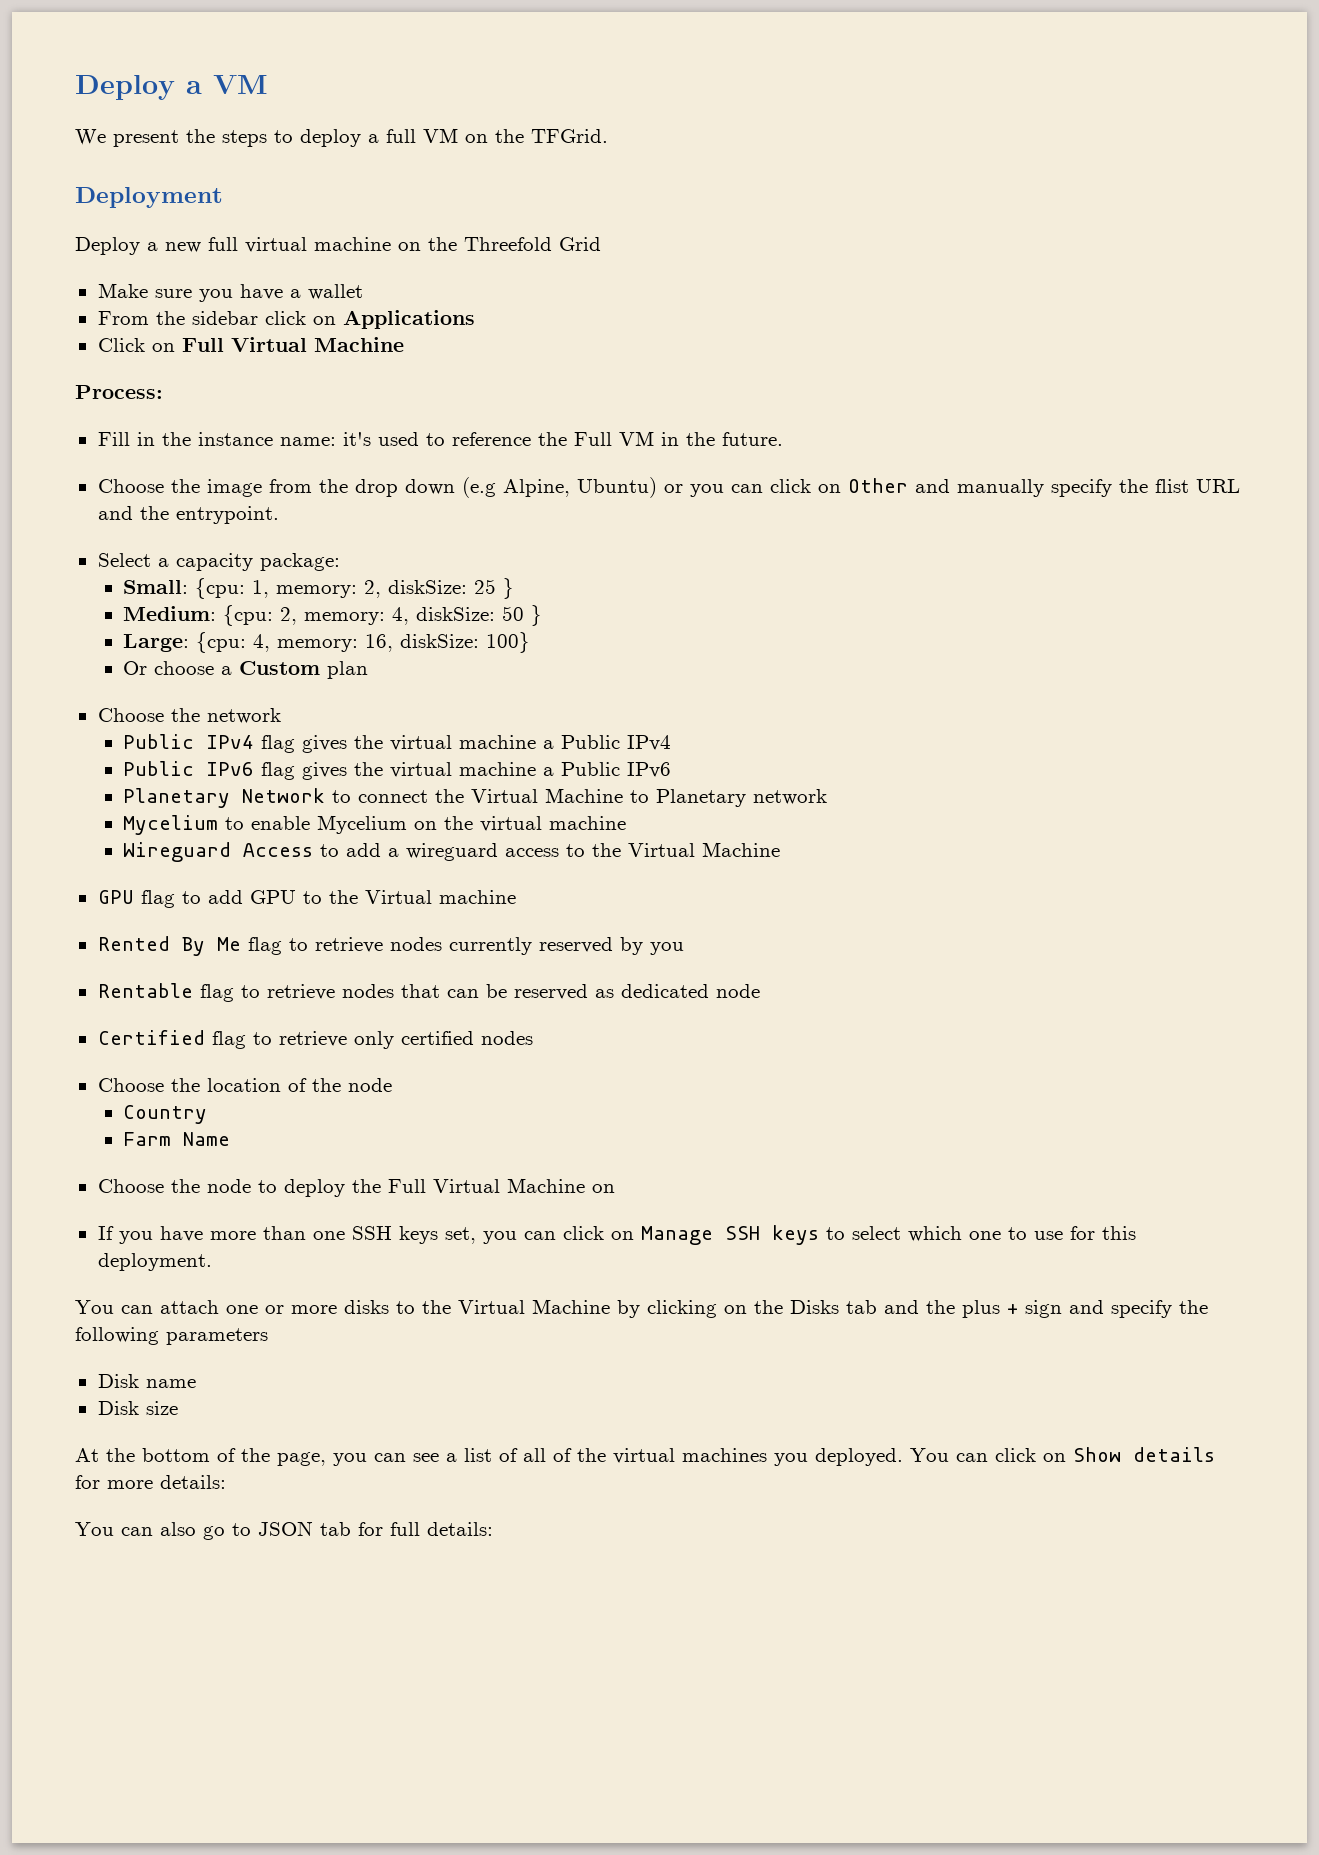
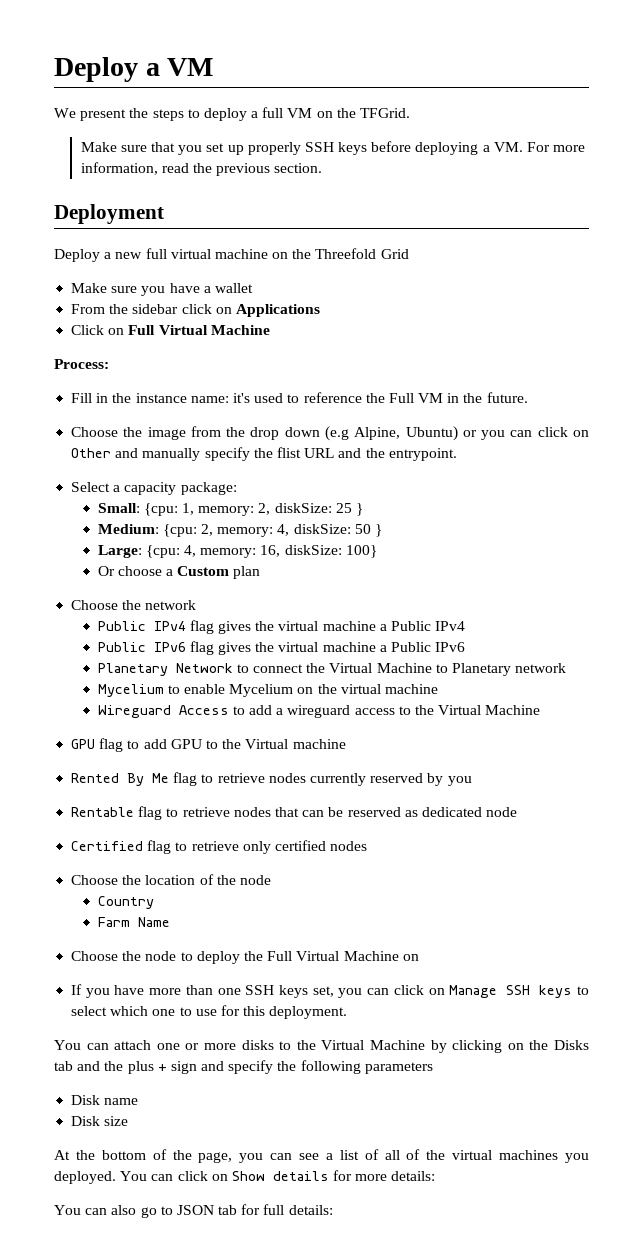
+ Make sure that you set up properly SSH keys before deploying a VM. For more information, read the previous section.

